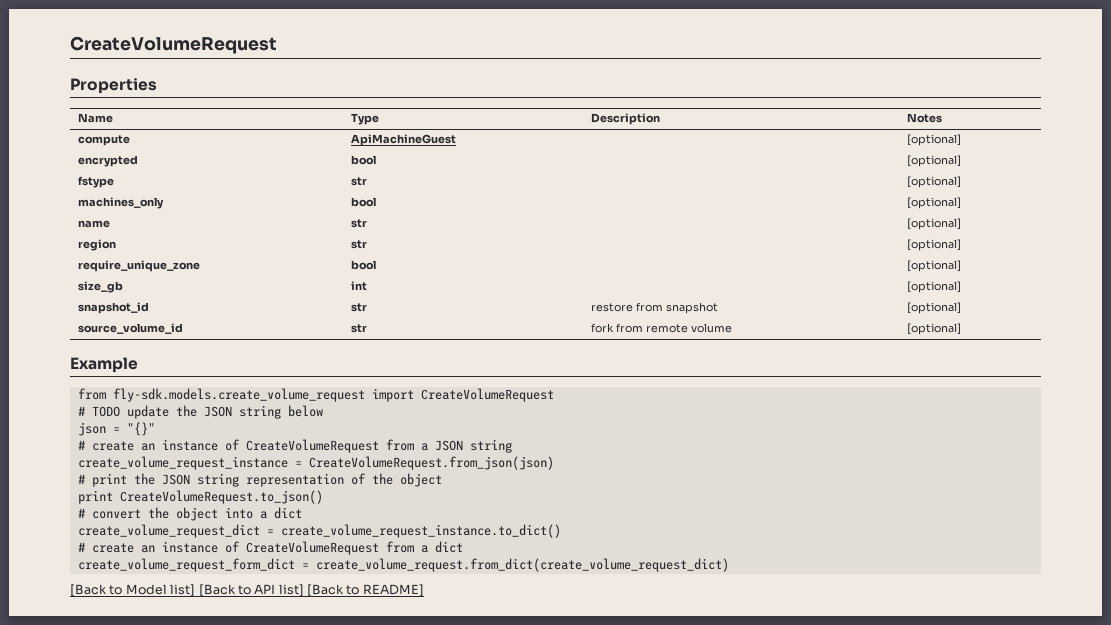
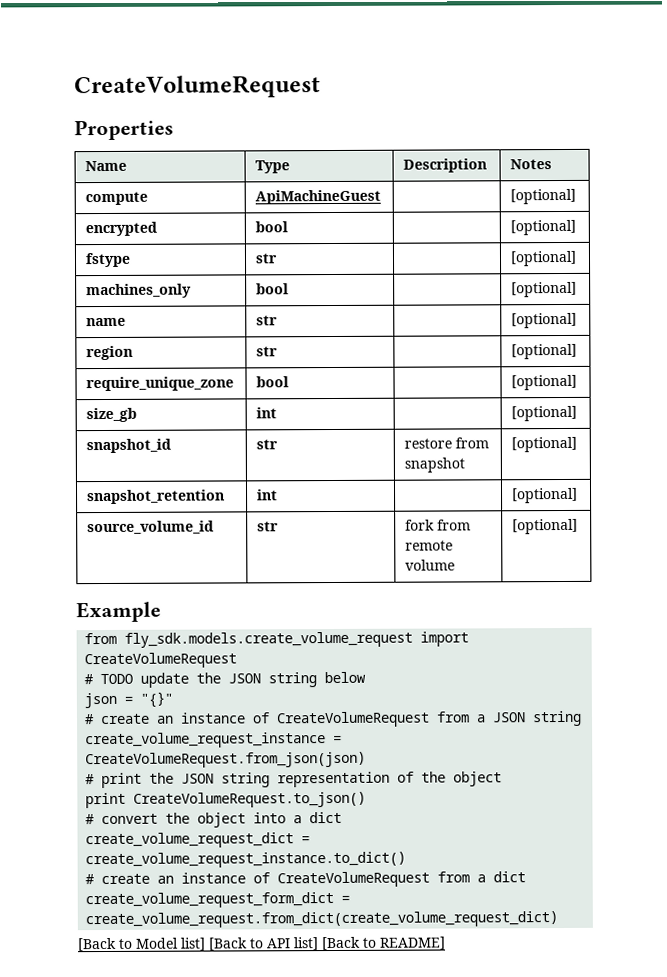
+ snapshot_retention | int | | [optional]
- from fly-sdk.models.create_volume_request import CreateVolumeRequest
+ from fly_sdk.models.create_volume_request import CreateVolumeRequest

